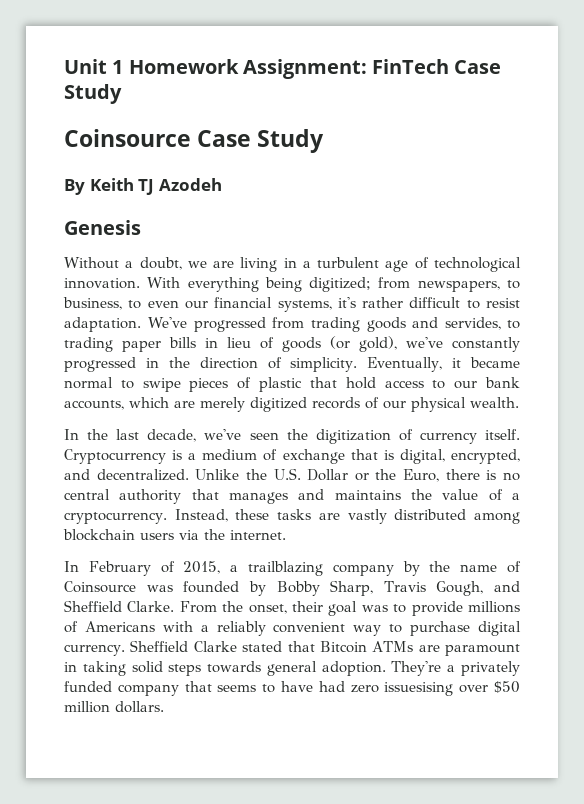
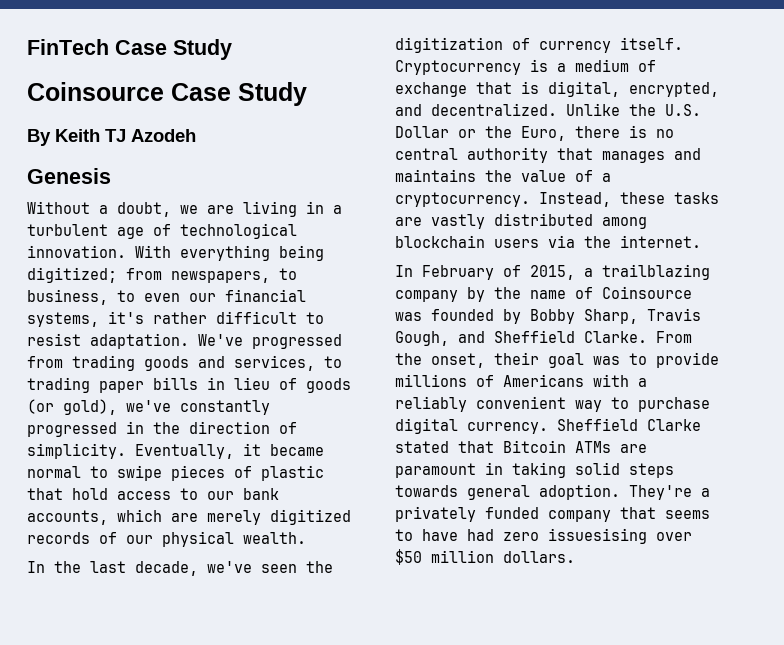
- Unit 1 Homework Assignment: FinTech Case Study
+ FinTech Case Study
- We've progressed from trading goods and servides, to trading paper bills in lieu of goods (or gold), we've constantly progressed in the direction of simplicity.
+ We've progressed from trading goods and services, to trading paper bills in lieu of goods (or gold), we've constantly progressed in the direction of simplicity.

